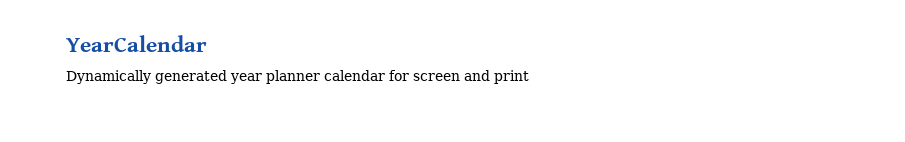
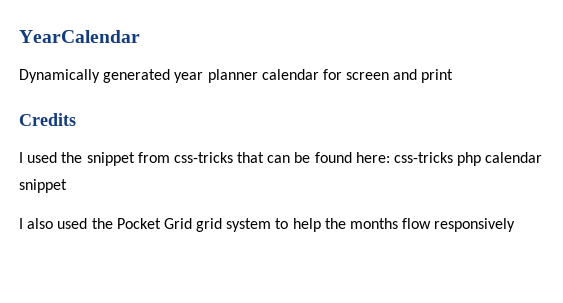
+ Credits
+ I used the snippet from css-tricks that can be found here: css-tricks php calendar snippet
+ I also used the Pocket Grid grid system to help the months flow responsively

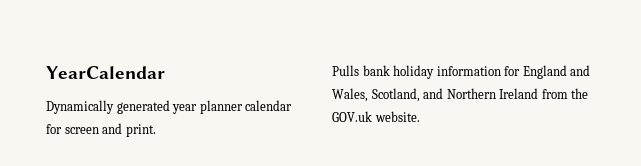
- Dynamically generated year planner calendar for screen and print
- Credits
- I used the snippet from css-tricks that can be found here: css-tricks php calendar snippet
- I also used the Pocket Grid grid system to help the months flow responsively
+ Dynamically generated year planner calendar for screen and print.
+ Pulls bank holiday information for England and Wales, Scotland, and Northern Ireland from the GOV.uk website.

